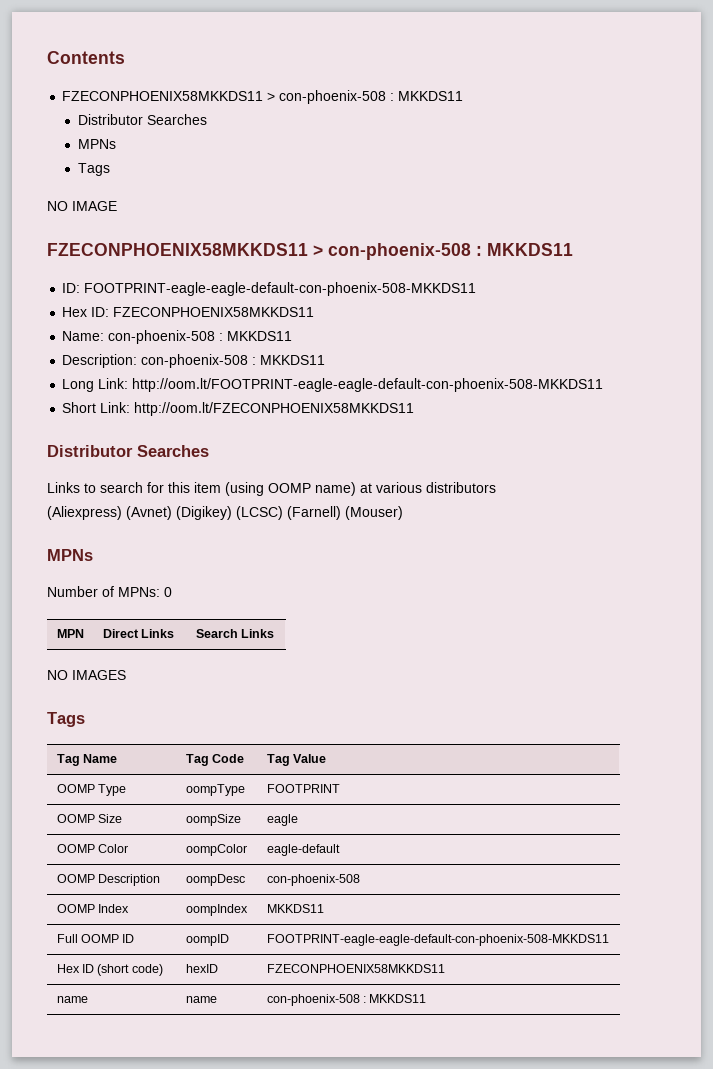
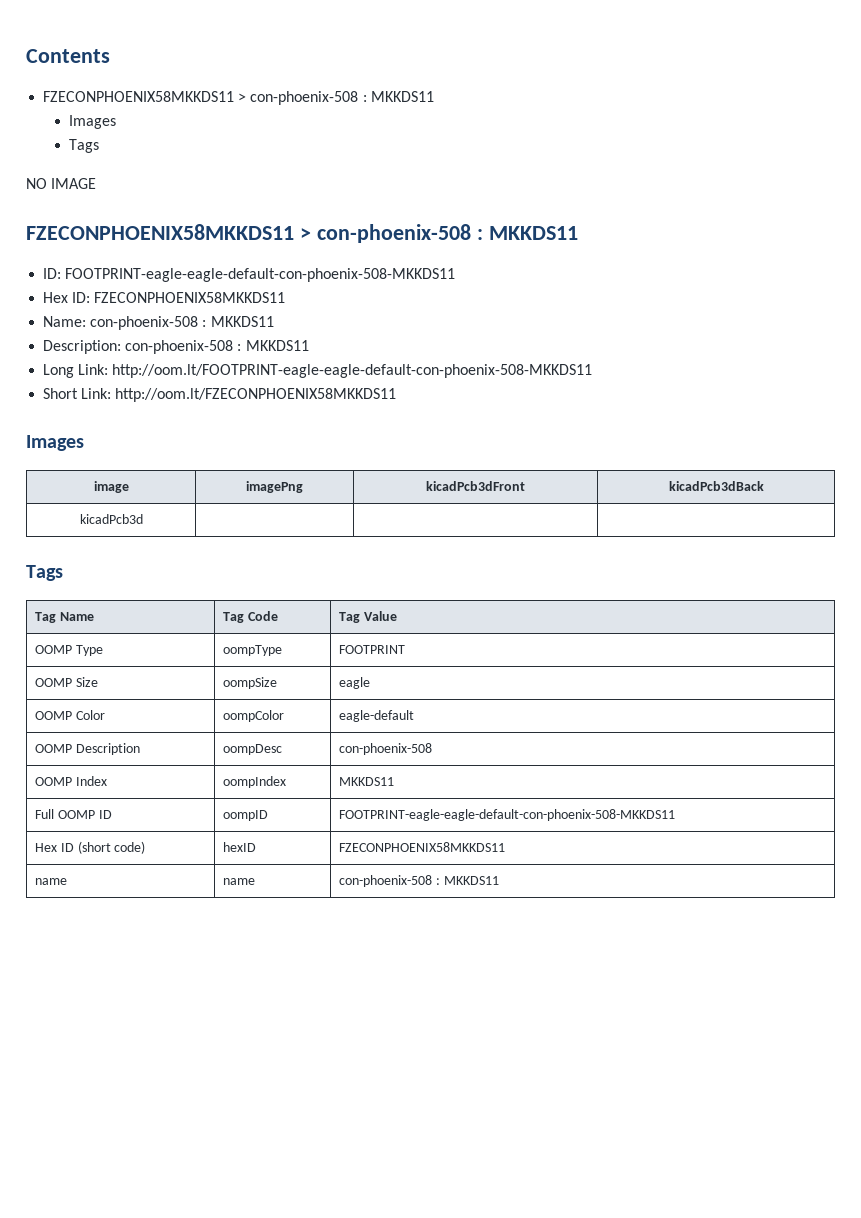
  Contents
  FZECONPHOENIX58MKKDS11 > con-phoenix-508 : MKKDS11
- Distributor Searches
- MPNs
+ Images
  Short Link: http://oom.lt/FZECONPHOENIX58MKKDS11
- Distributor Searches
- Links to search for this item (using OOMP name) at various distributors
- (Aliexpress) (Avnet) (Digikey) (LCSC) (Farnell) (Mouser)
- MPNs
- Number of MPNs: 0
- MPN | Direct Links | Search Links
- NO IMAGES
+ Images
+ image | imagePng | kicadPcb3dFront | kicadPcb3dBack
+ kicadPcb3d | | |

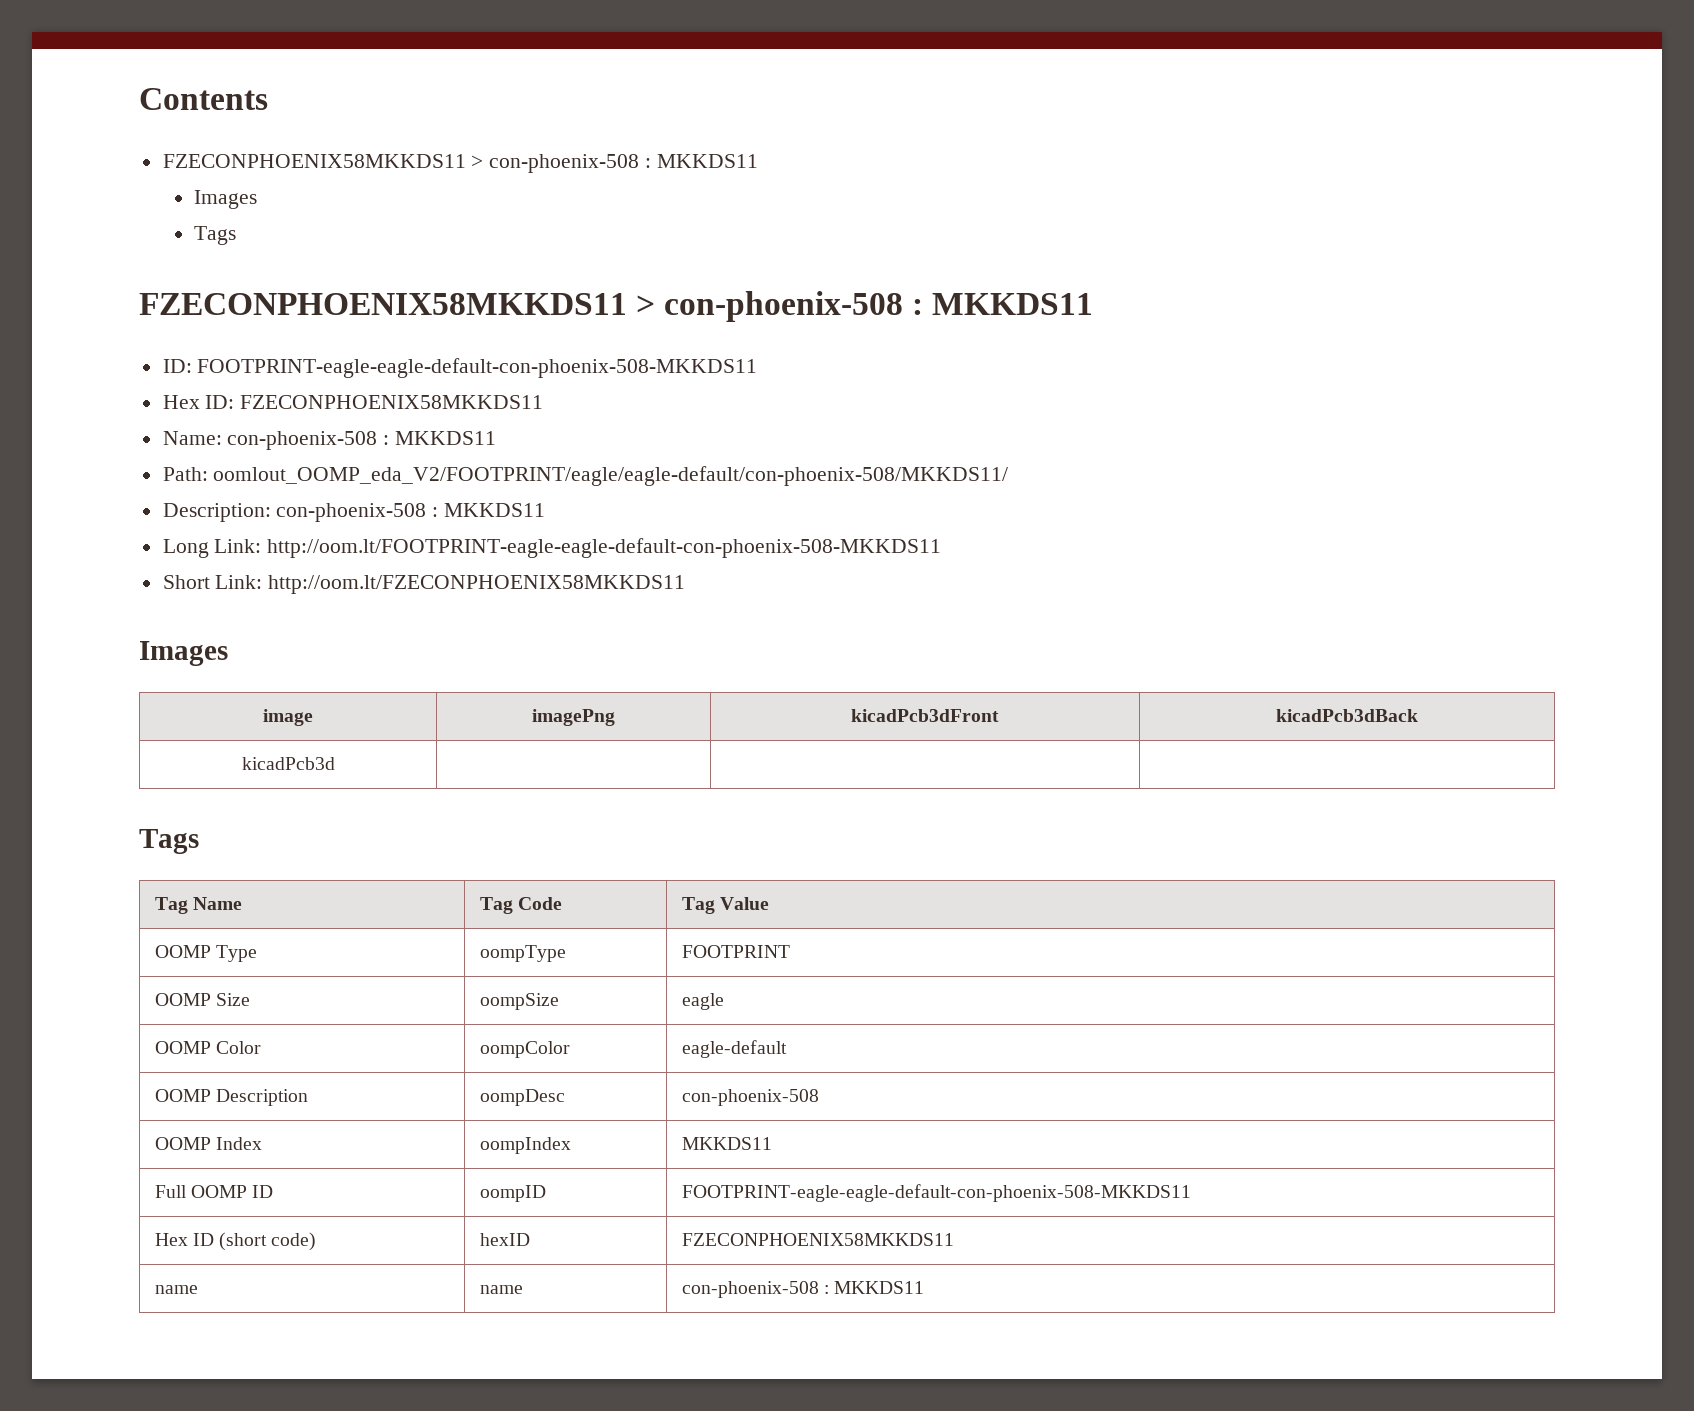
- NO IMAGE
+ Path: oomlout_OOMP_eda_V2/FOOTPRINT/eagle/eagle-default/con-phoenix-508/MKKDS11/

